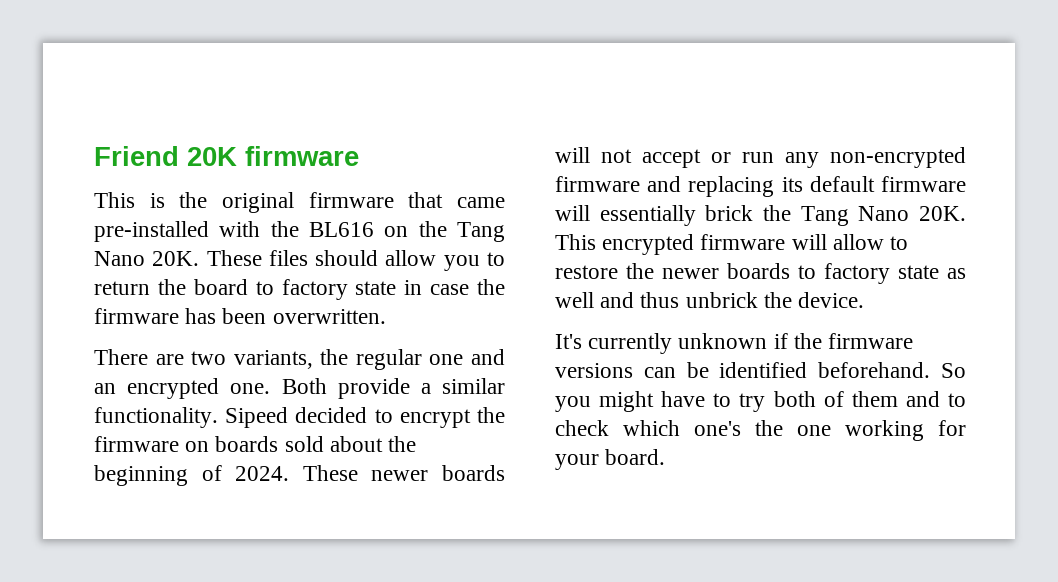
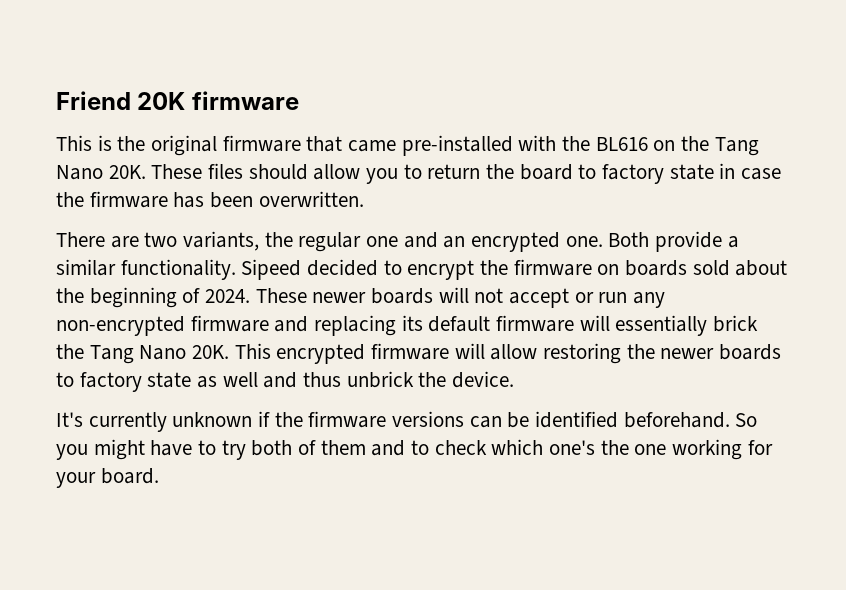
- This encrypted firmware will allow to restore the newer boards to factory state as well and thus unbrick the device.
+ This encrypted firmware will allow restoring the newer boards to factory state as well and thus unbrick the device.

